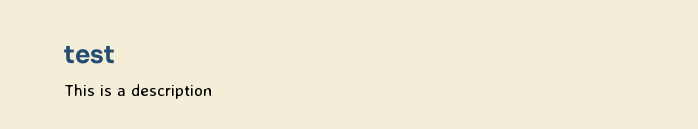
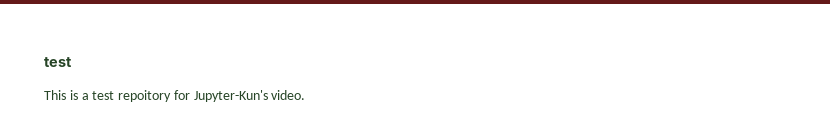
- This is a description
+ This is a test repoitory for Jupyter-Kun's video.

